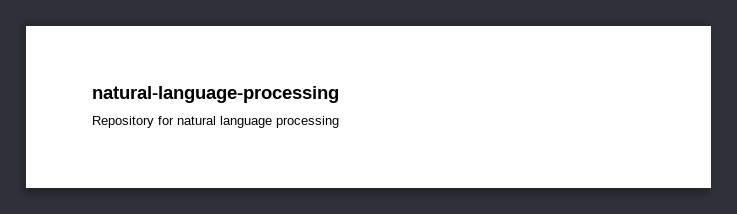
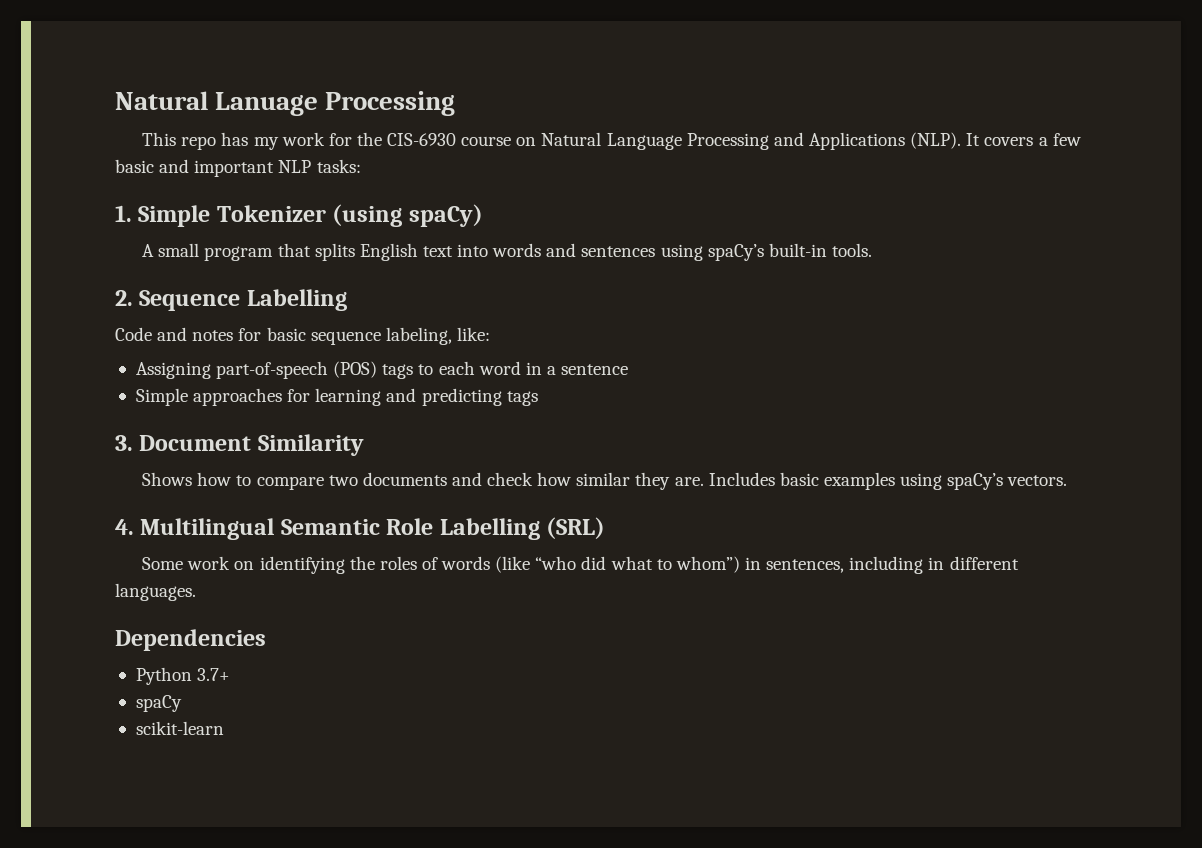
- natural-language-processing
- Repository for natural language processing
+ Natural Lanuage Processing
+ This repo has my work for the CIS-6930 course on Natural Language Processing and Applications (NLP). It covers a few basic and important NLP tasks:
+ 1. Simple Tokenizer (using spaCy)
+ A small program that splits English text into words and sentences using spaCy’s built-in tools.
+ 2. Sequence Labelling
+ Code and notes for basic sequence labeling, like:
+ Assigning part-of-speech (POS) tags to each word in a sentence
+ Simple approaches for learning and predicting tags
+ 3. Document Similarity
+ Shows how to compare two documents and check how similar they are. Includes basic examples using spaCy’s vectors.
+ 4. Multilingual Semantic Role Labelling (SRL)
+ Some work on identifying the roles of words (like “who did what to whom”) in sentences, including in different languages.
+ Dependencies
+ Python 3.7+
+ spaCy
+ scikit-learn

